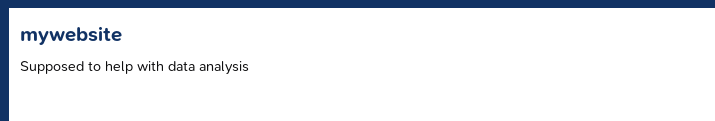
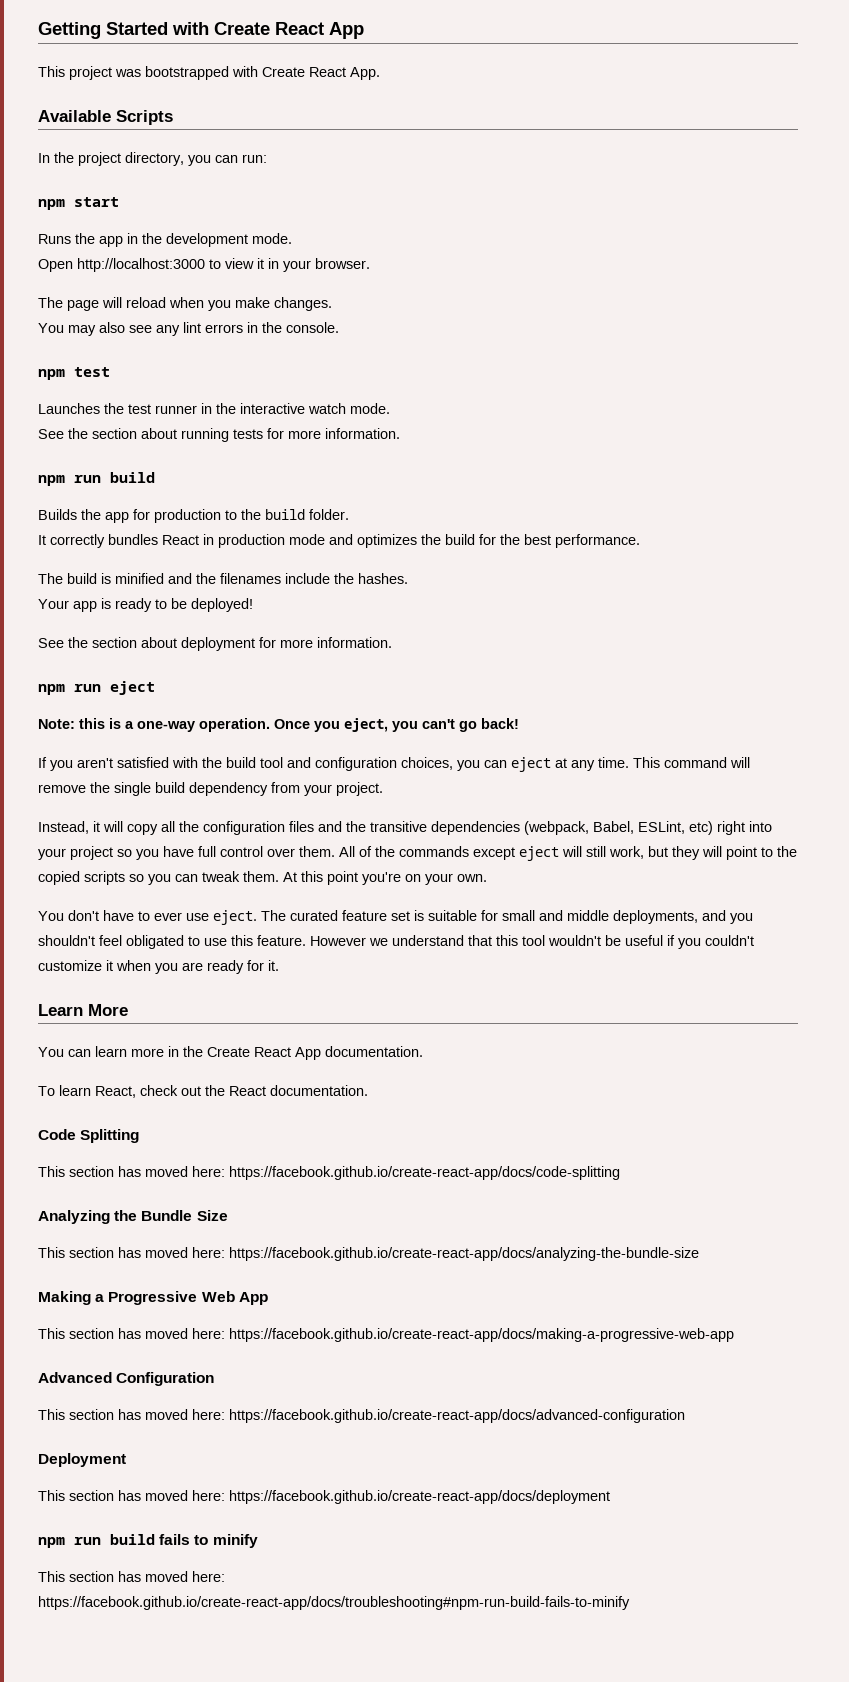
- mywebsite
- Supposed to help with data analysis
+ Getting Started with Create React App
+ This project was bootstrapped with Create React App.
+ Available Scripts
+ In the project directory, you can run:
+ npm start
+ Runs the app in the development mode.
+ Open http://localhost:3000 to view it in your browser.
+ The page will reload when you make changes.
+ You may also see any lint errors in the console.
+ npm test
+ Launches the test runner in the interactive watch mode.
+ See the section about running tests for more information.
+ npm run build
+ Builds the app for production to the build folder.
+ It correctly bundles React in production mode and optimizes the build for the best performance.
+ The build is minified and the filenames include the hashes.
+ Your app is ready to be deployed!
+ See the section about deployment for more information.
+ npm run eject
+ Note: this is a one-way operation. Once you eject, you can't go back!
+ If you aren't satisfied with the build tool and configuration choices, you can eject at any time. This command will remove the single build dependency from your project.
+ Instead, it will copy all the configuration files and the transitive dependencies (webpack, Babel, ESLint, etc) right into your project so you have full control over them. All of the commands except eject will still work, but they will point to the copied scripts so you can tweak them. At this point you're on your own.
+ You don't have to ever use eject. The curated feature set is suitable for small and middle deployments, and you shouldn't feel obligated to use this feature. However we understand that this tool wouldn't be useful if you couldn't customize it when you are ready for it.
+ Learn More
+ You can learn more in the Create React App documentation.
+ To learn React, check out the React documentation.
+ Code Splitting
+ This section has moved here: https://facebook.github.io/create-react-app/docs/code-splitting
+ Analyzing the Bundle Size
+ This section has moved here: https://facebook.github.io/create-react-app/docs/analyzing-the-bundle-size
+ Making a Progressive Web App
+ This section has moved here: https://facebook.github.io/create-react-app/docs/making-a-progressive-web-app
+ Advanced Configuration
+ This section has moved here: https://facebook.github.io/create-react-app/docs/advanced-configuration
+ Deployment
+ This section has moved here: https://facebook.github.io/create-react-app/docs/deployment
+ npm run build fails to minify
+ This section has moved here: https://facebook.github.io/create-react-app/docs/troubleshooting#npm-run-build-fails-to-minify

